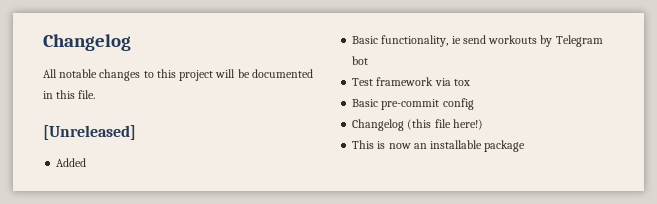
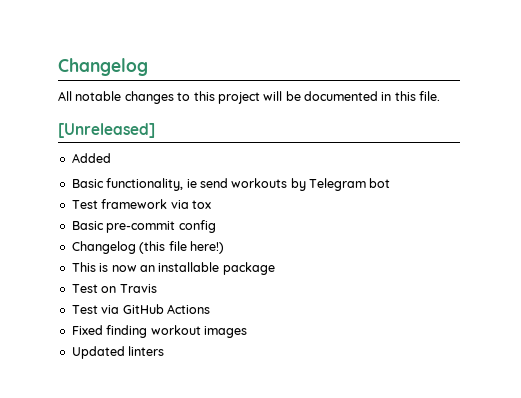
+ Test on Travis
+ Test via GitHub Actions
+ Fixed finding workout images
+ Updated linters

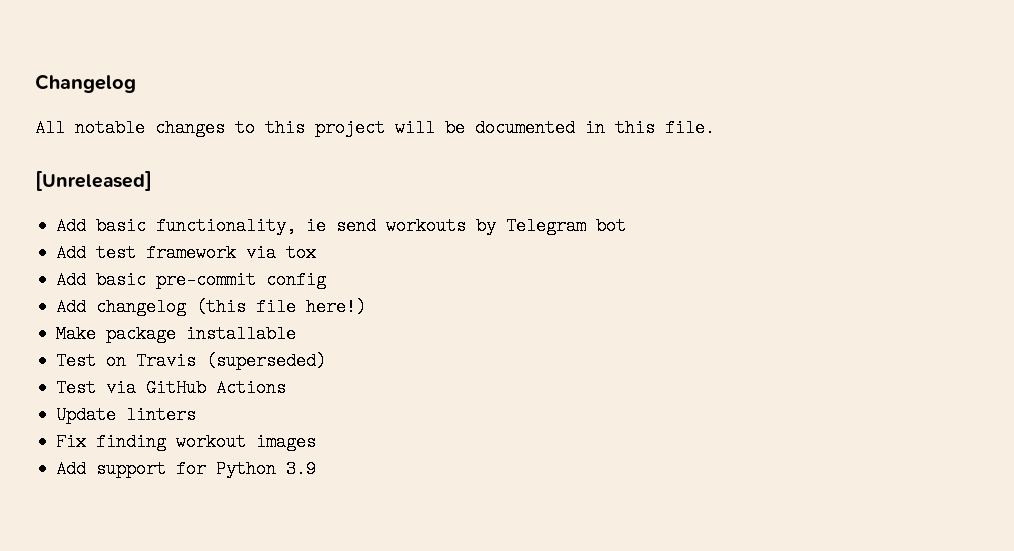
- Added
- Basic functionality, ie send workouts by Telegram bot
+ Add basic functionality, ie send workouts by Telegram bot
- Test framework via tox
+ Add test framework via tox
- Basic pre-commit config
+ Add basic pre-commit config
- Changelog (this file here!)
+ Add changelog (this file here!)
- This is now an installable package
+ Make package installable
- Test on Travis
+ Test on Travis (superseded)
- Fixed finding workout images
+ Update linters
+ Fix finding workout images
- Updated linters
+ Add support for Python 3.9

